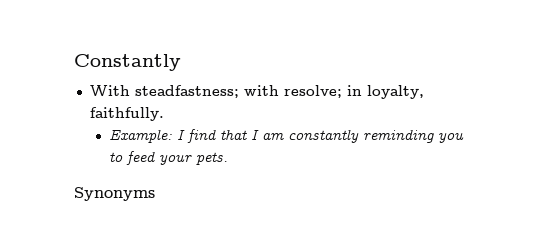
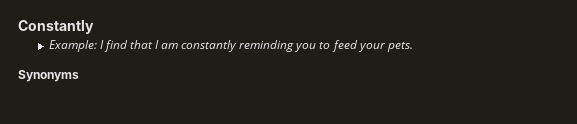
- With steadfastness; with resolve; in loyalty, faithfully.

